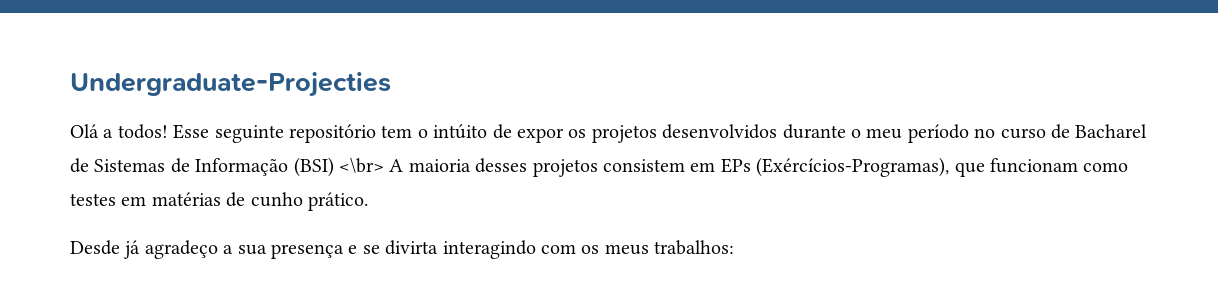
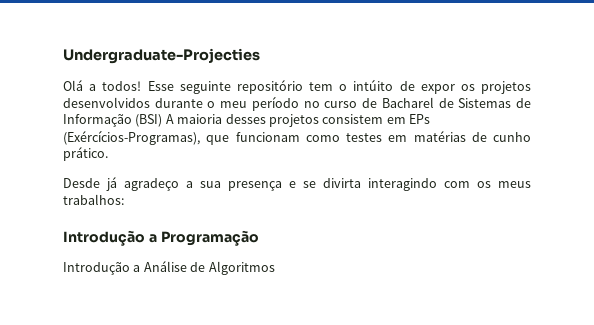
- Esse seguinte repositório tem o intúito de expor os projetos desenvolvidos durante o meu período no curso de Bacharel de Sistemas de Informação (BSI) <\br> A maioria desses projetos consistem em EPs (Exércícios-Programas), que funcionam como testes em matérias de cunho prático.
+ Esse seguinte repositório tem o intúito de expor os projetos desenvolvidos durante o meu período no curso de Bacharel de Sistemas de Informação (BSI) A maioria desses projetos consistem em EPs (Exércícios-Programas), que funcionam como testes em matérias de cunho prático.
+ Introdução a Programação
+ Introdução a Análise de Algoritmos

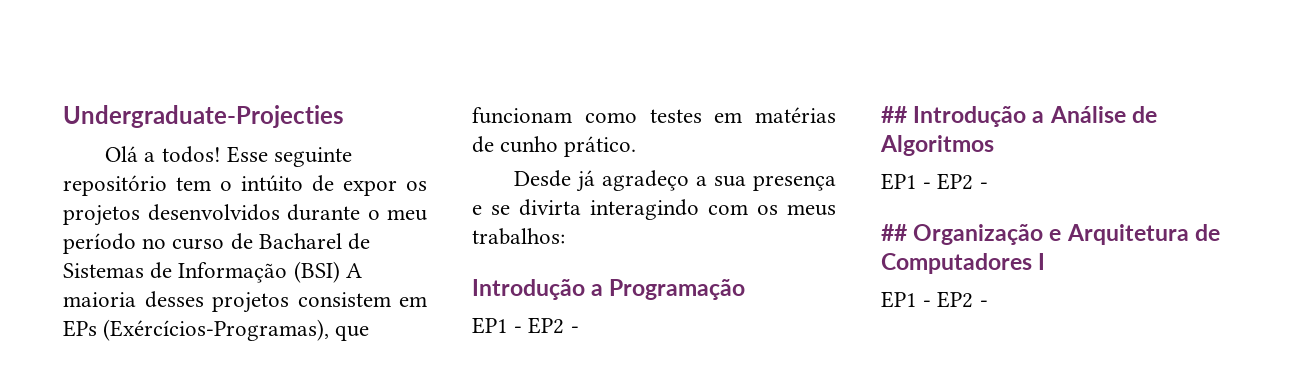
  Introdução a Programação
- Introdução a Análise de Algoritmos
+ EP1 - EP2 -
+ ## Introdução a Análise de Algoritmos
+ EP1 - EP2 -
+ ## Organização e Arquitetura de Computadores I
+ EP1 - EP2 -

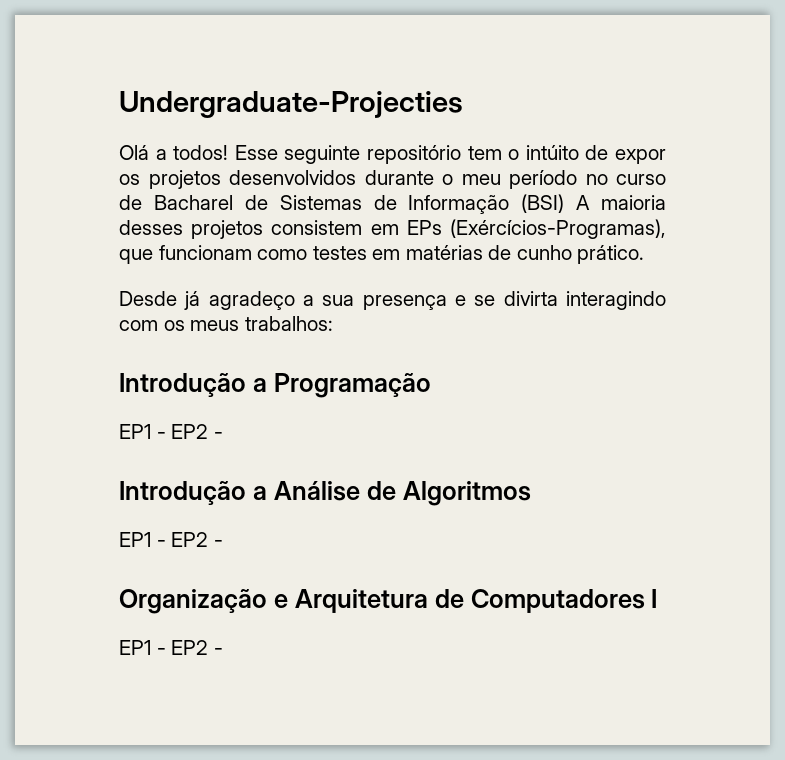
- ## Introdução a Análise de Algoritmos
+ Introdução a Análise de Algoritmos
- ## Organização e Arquitetura de Computadores I
+ Organização e Arquitetura de Computadores I

